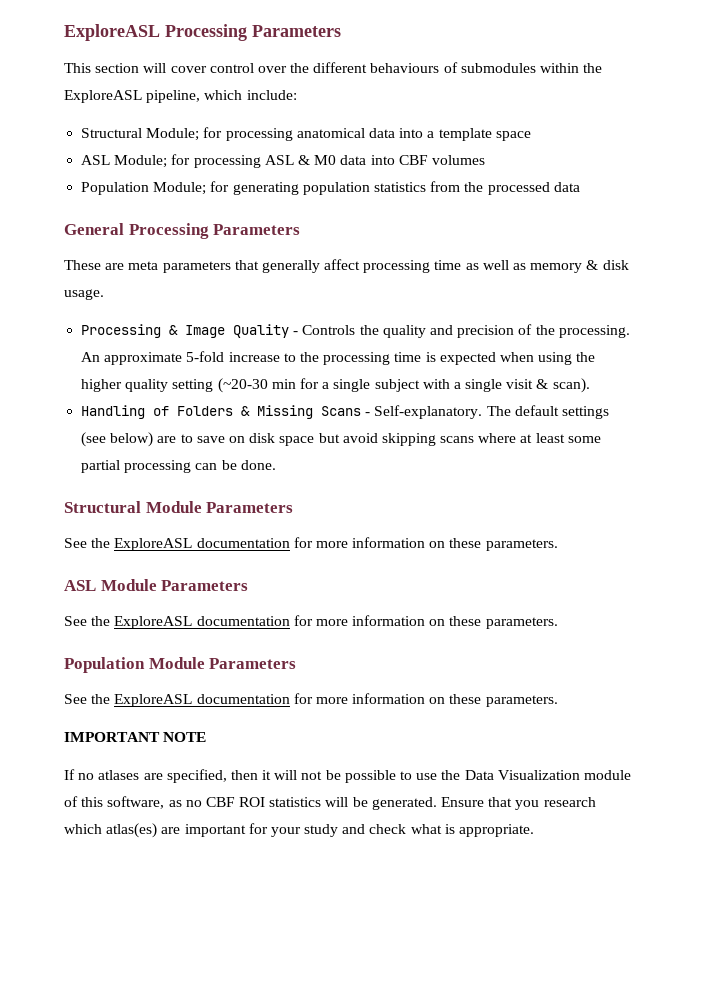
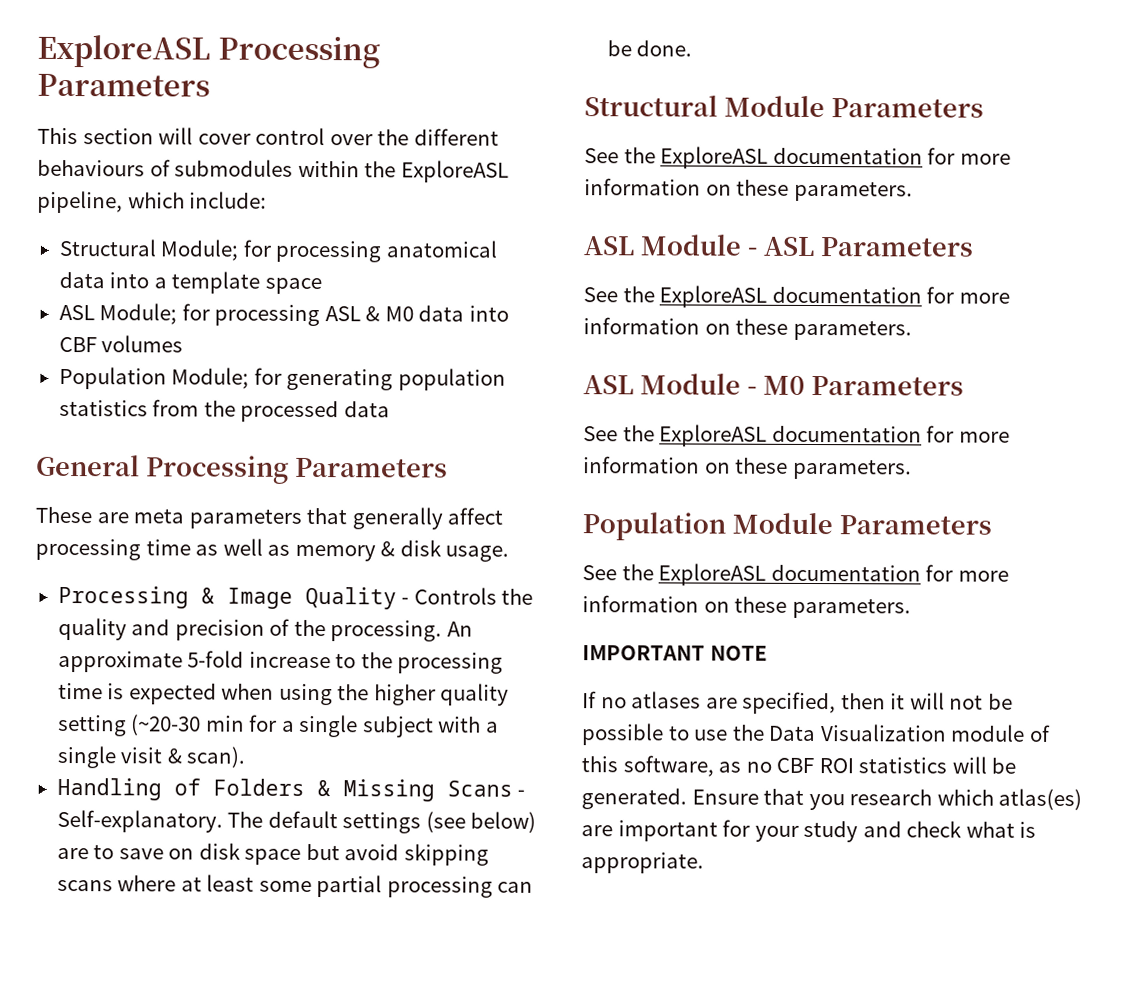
- ASL Module Parameters
+ ASL Module - ASL Parameters
+ See the ExploreASL documentation for more information on these parameters.
+ ASL Module - M0 Parameters

